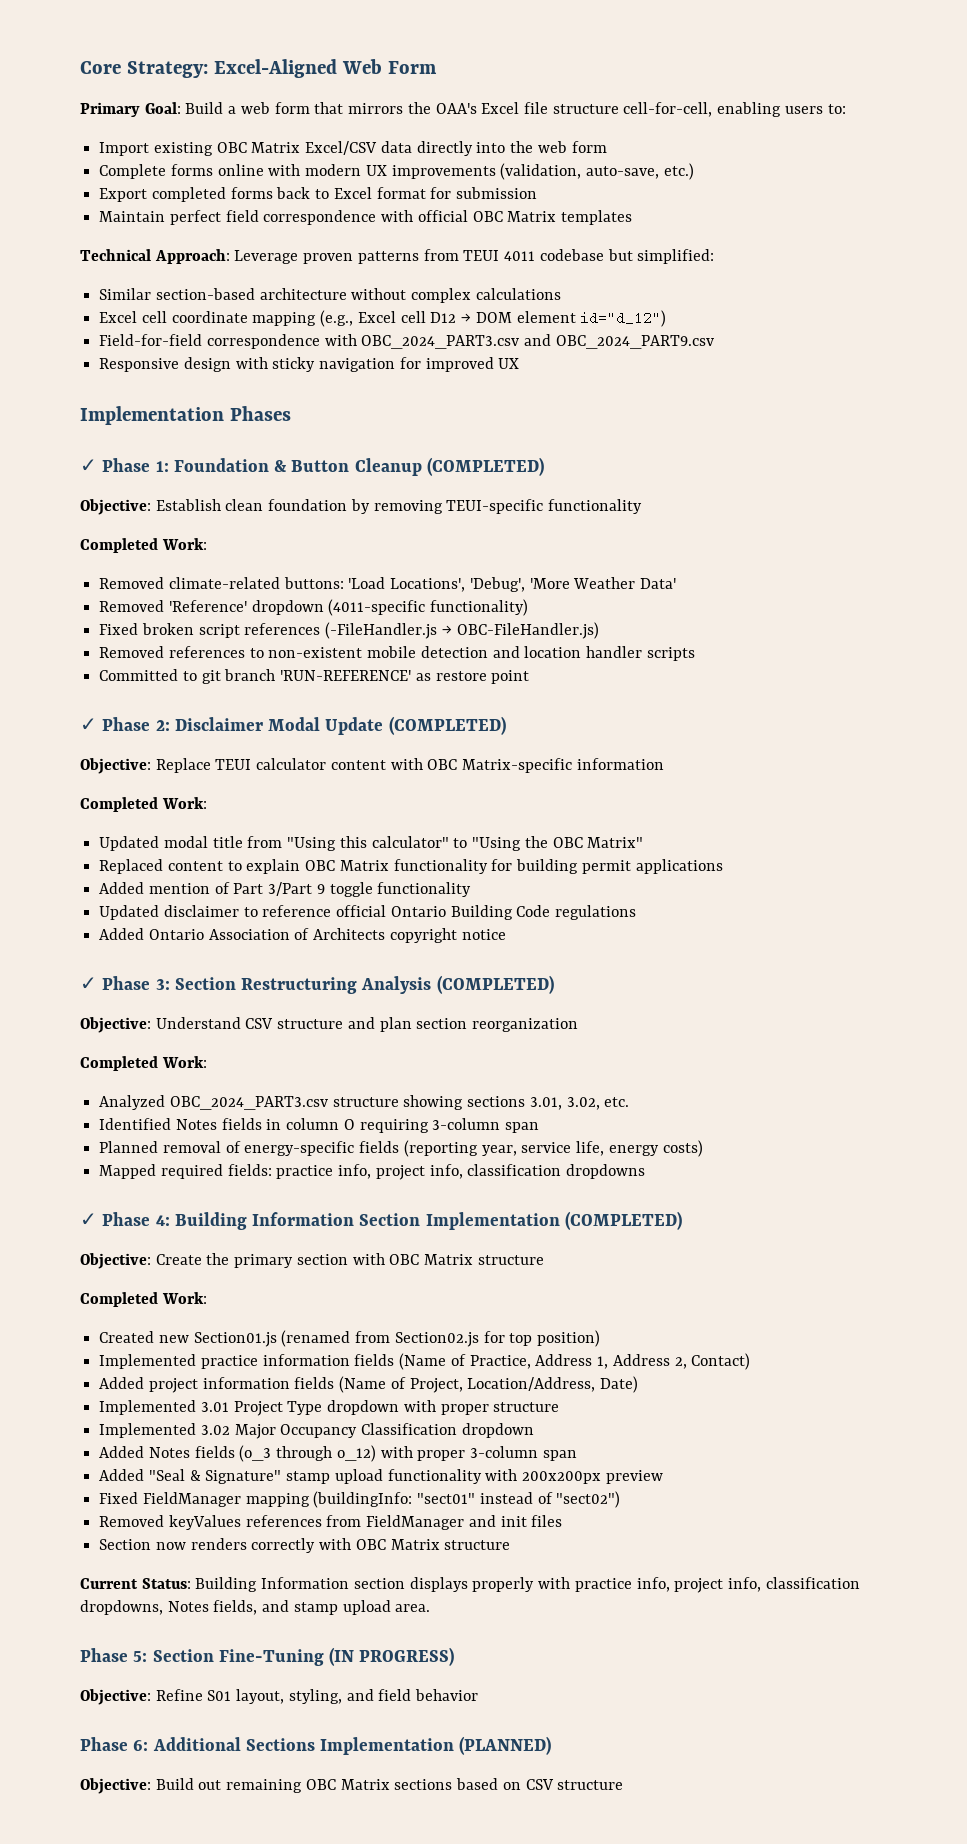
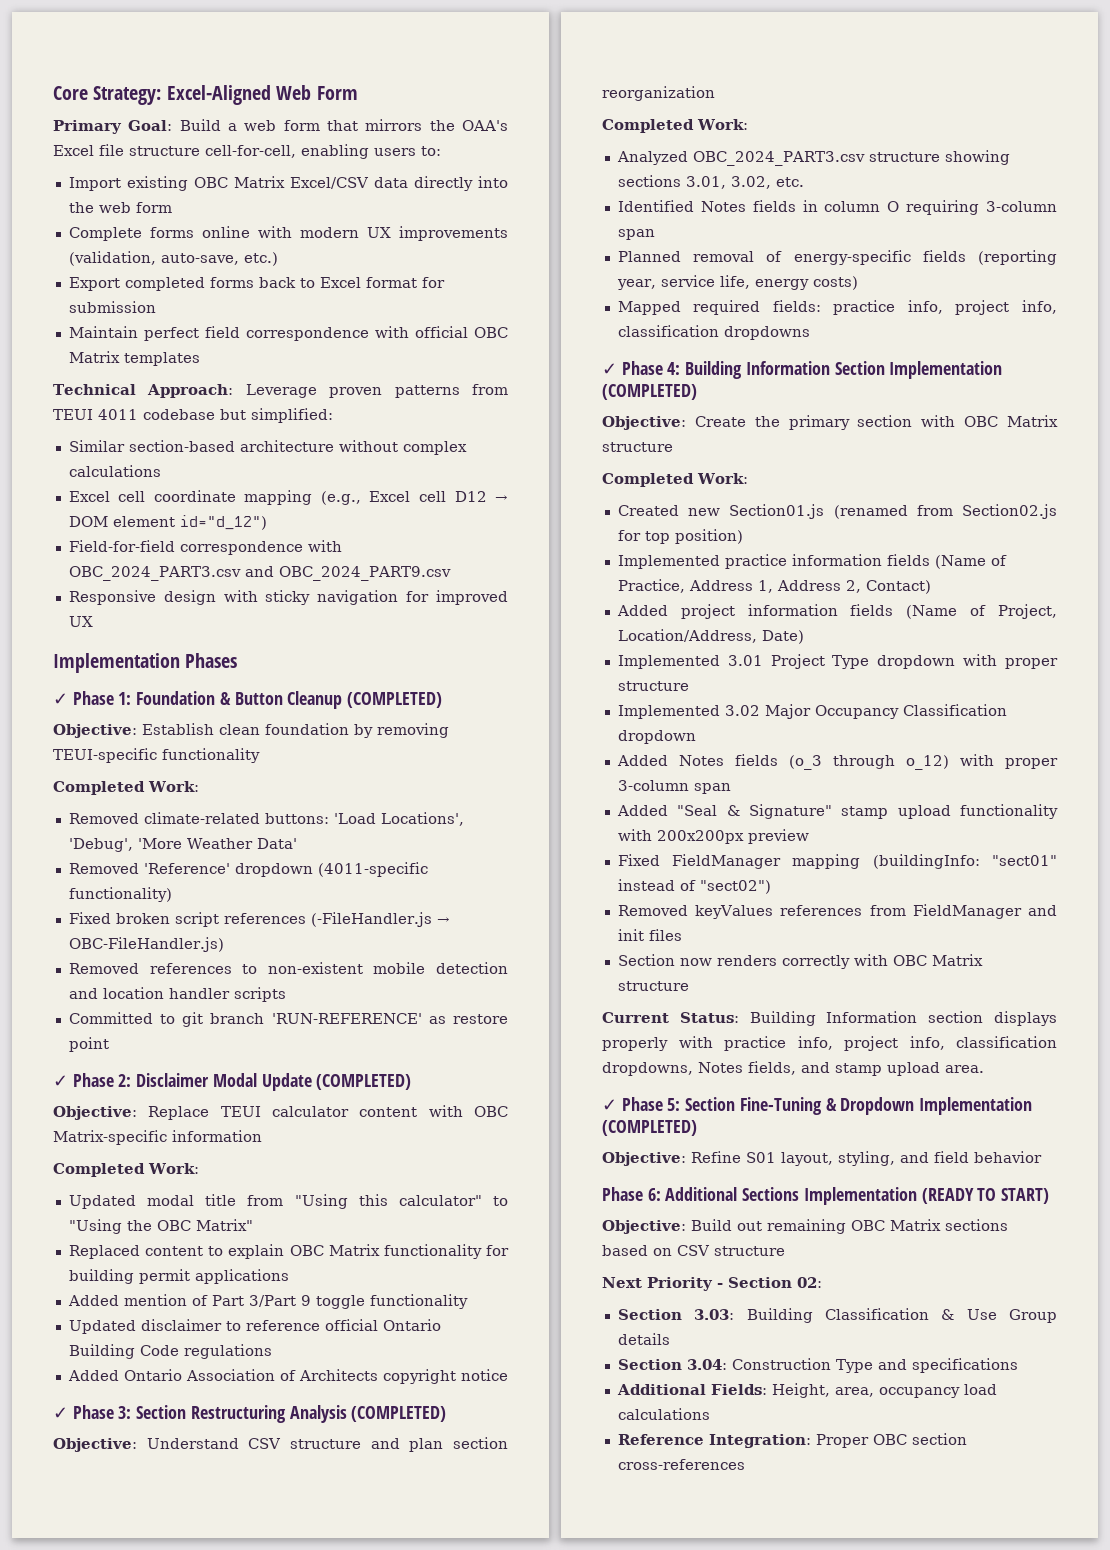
- Phase 5: Section Fine-Tuning (IN PROGRESS)
+ ✓ Phase 5: Section Fine-Tuning & Dropdown Implementation (COMPLETED)
- Phase 6: Additional Sections Implementation (PLANNED)
+ Phase 6: Additional Sections Implementation (READY TO START)
+ Next Priority - Section 02:
+ Section 3.03: Building Classification & Use Group details
+ Section 3.04: Construction Type and specifications
+ Additional Fields: Height, area, occupancy load calculations
+ Reference Integration: Proper OBC section cross-references

